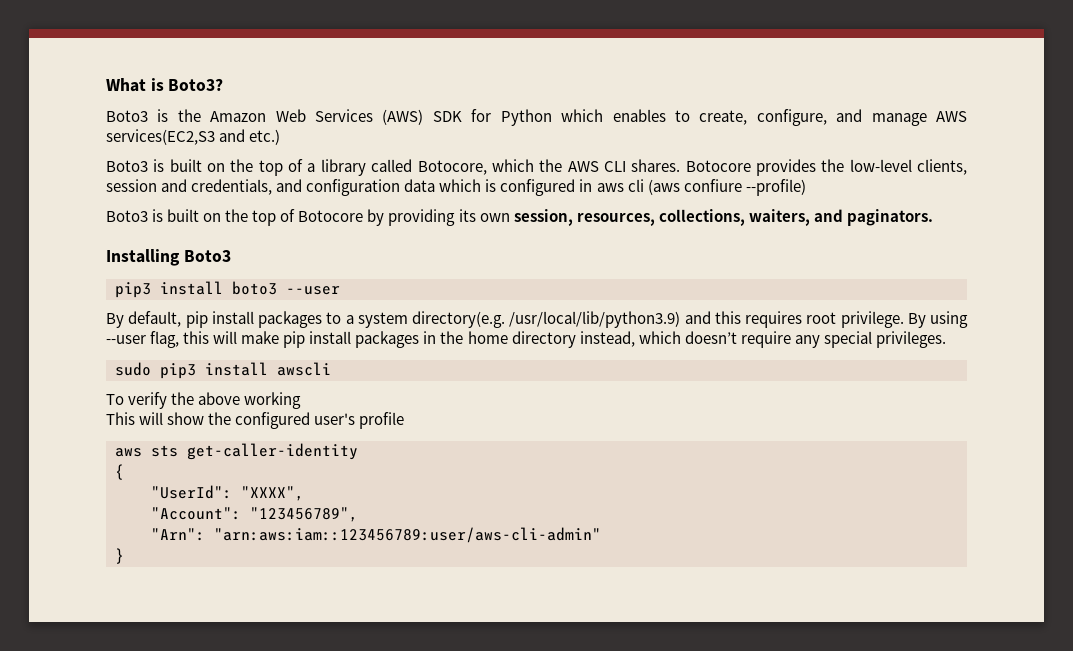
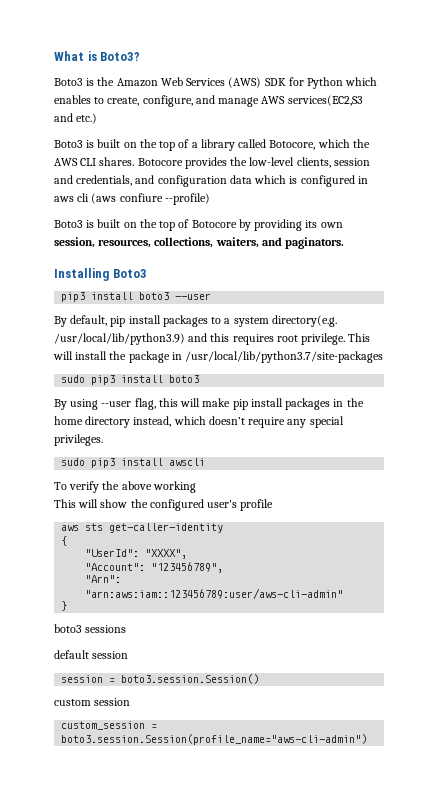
- By default, pip install packages to a system directory(e.g. /usr/local/lib/python3.9) and this requires root privilege. By using --user flag, this will make pip install packages in the home directory instead, which doesn’t require any special privileges.
+ By default, pip install packages to a system directory(e.g. /usr/local/lib/python3.9) and this requires root privilege. This will install the package in /usr/local/lib/python3.7/site-packages
+ sudo pip3 install boto3
+ By using --user flag, this will make pip install packages in the home directory instead, which doesn’t require any special privileges.
+ boto3 sessions
+ default session
+ session = boto3.session.Session()
+ custom session
+ custom_session = boto3.session.Session(profile_name="aws-cli-admin")

